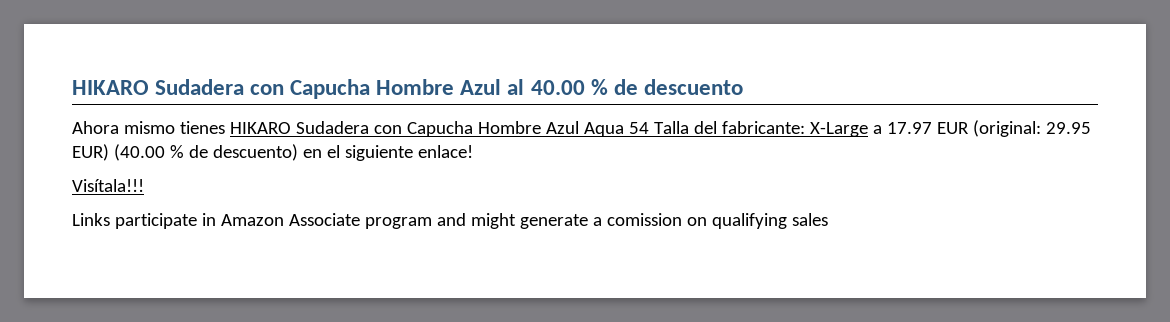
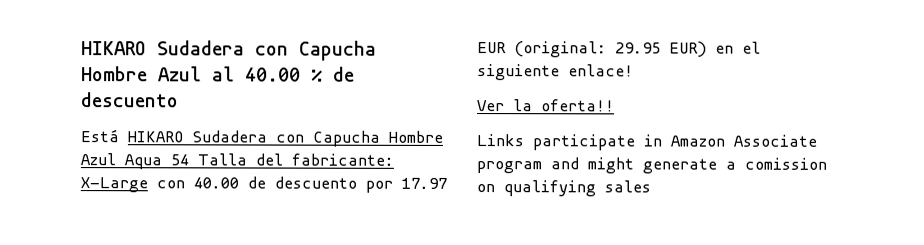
- Ahora mismo tienes HIKARO Sudadera con Capucha Hombre Azul Aqua 54 Talla del fabricante: X-Large a 17.97 EUR (original: 29.95 EUR) (40.00 % de descuento) en el siguiente enlace!
+ Está HIKARO Sudadera con Capucha Hombre Azul Aqua 54 Talla del fabricante: X-Large con 40.00 de descuento por 17.97 EUR (original: 29.95 EUR) en el siguiente enlace!
- Visítala!!!
+ Ver la oferta!!

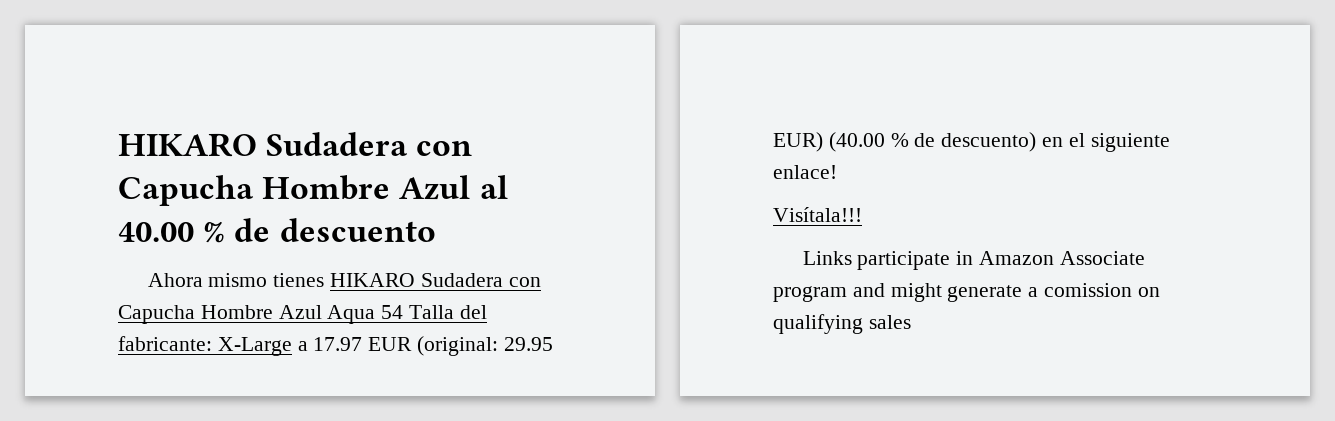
- Está HIKARO Sudadera con Capucha Hombre Azul Aqua 54 Talla del fabricante: X-Large con 40.00 de descuento por 17.97 EUR (original: 29.95 EUR) en el siguiente enlace!
+ Ahora mismo tienes HIKARO Sudadera con Capucha Hombre Azul Aqua 54 Talla del fabricante: X-Large a 17.97 EUR (original: 29.95 EUR) (40.00 % de descuento) en el siguiente enlace!
- Ver la oferta!!
+ Visítala!!!

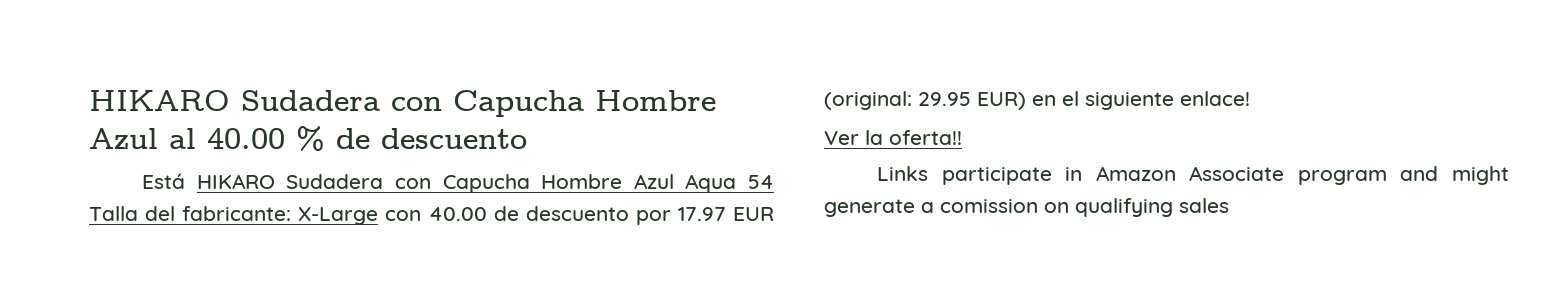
- Ahora mismo tienes HIKARO Sudadera con Capucha Hombre Azul Aqua 54 Talla del fabricante: X-Large a 17.97 EUR (original: 29.95 EUR) (40.00 % de descuento) en el siguiente enlace!
+ Está HIKARO Sudadera con Capucha Hombre Azul Aqua 54 Talla del fabricante: X-Large con 40.00 de descuento por 17.97 EUR (original: 29.95 EUR) en el siguiente enlace!
- Visítala!!!
+ Ver la oferta!!

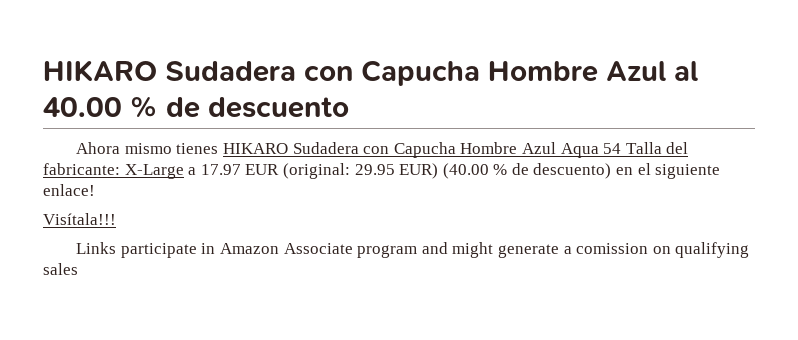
- Está HIKARO Sudadera con Capucha Hombre Azul Aqua 54 Talla del fabricante: X-Large con 40.00 de descuento por 17.97 EUR (original: 29.95 EUR) en el siguiente enlace!
+ Ahora mismo tienes HIKARO Sudadera con Capucha Hombre Azul Aqua 54 Talla del fabricante: X-Large a 17.97 EUR (original: 29.95 EUR) (40.00 % de descuento) en el siguiente enlace!
- Ver la oferta!!
+ Visítala!!!

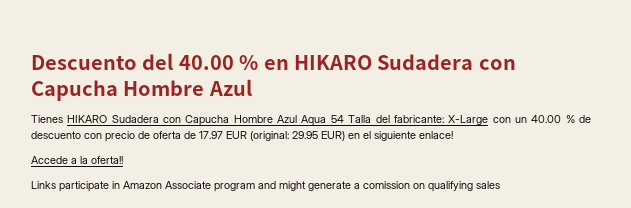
- HIKARO Sudadera con Capucha Hombre Azul al 40.00 % de descuento
- Ahora mismo tienes HIKARO Sudadera con Capucha Hombre Azul Aqua 54 Talla del fabricante: X-Large a 17.97 EUR (original: 29.95 EUR) (40.00 % de descuento) en el siguiente enlace!
+ Descuento del 40.00 % en HIKARO Sudadera con Capucha Hombre Azul
+ Tienes HIKARO Sudadera con Capucha Hombre Azul Aqua 54 Talla del fabricante: X-Large con un 40.00 % de descuento con precio de oferta de 17.97 EUR (original: 29.95 EUR) en el siguiente enlace!
- Visítala!!!
+ Accede a la oferta!!

